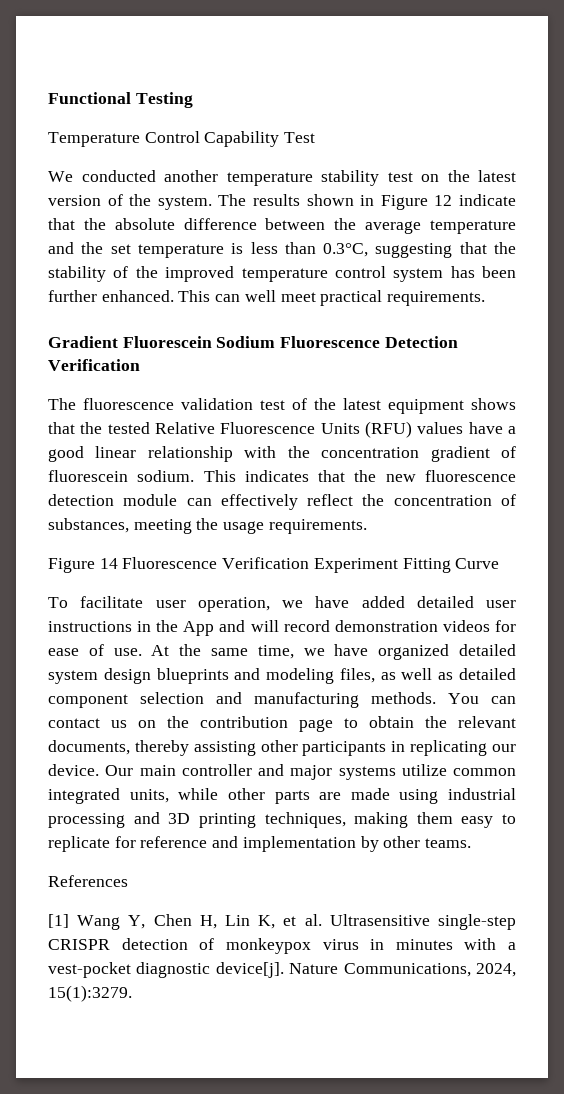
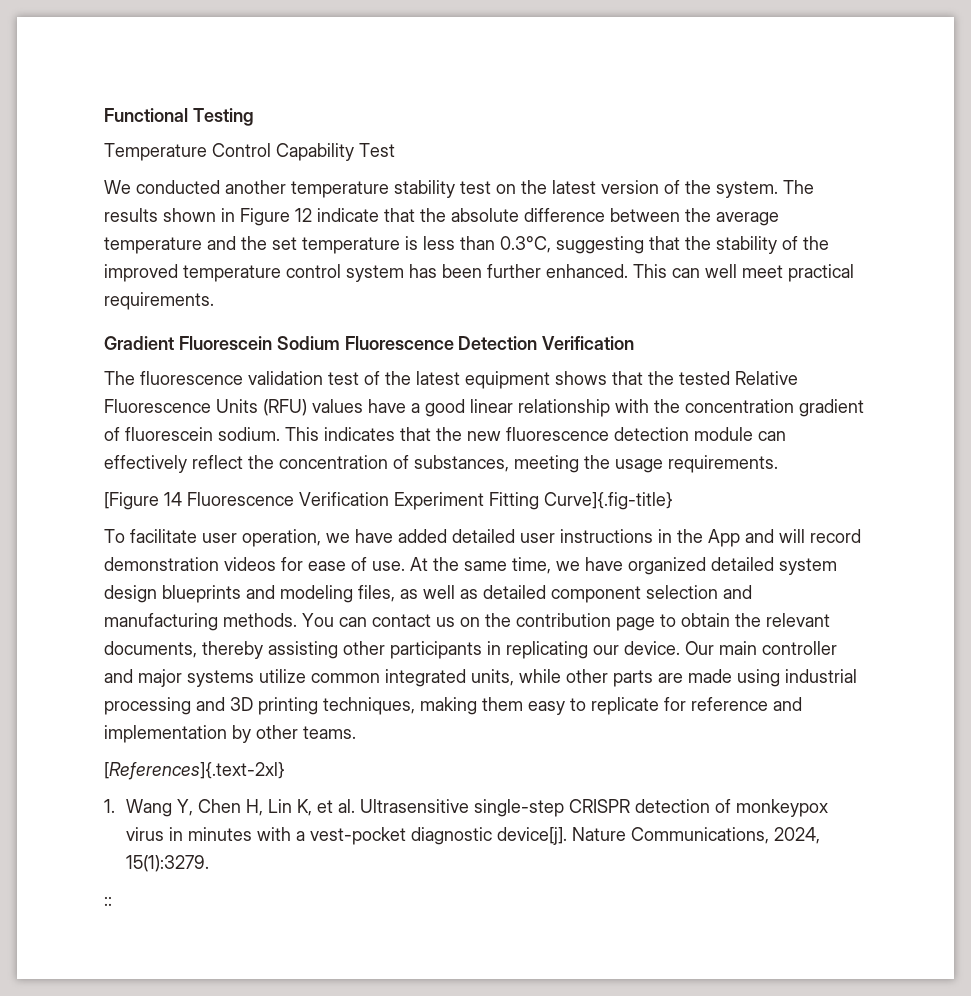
- Figure 14 Fluorescence Verification Experiment Fitting Curve
+ [Figure 14 Fluorescence Verification Experiment Fitting Curve]{.fig-title}
- References
- [1] Wang Y, Chen H, Lin K, et al. Ultrasensitive single-step CRISPR detection of monkeypox virus in minutes with a vest-pocket diagnostic device[j].
+ [References]{.text-2xl}
+ 1. Wang Y, Chen H, Lin K, et al. Ultrasensitive single-step CRISPR detection of monkeypox virus in minutes with a vest-pocket diagnostic device[j].
+ ::

